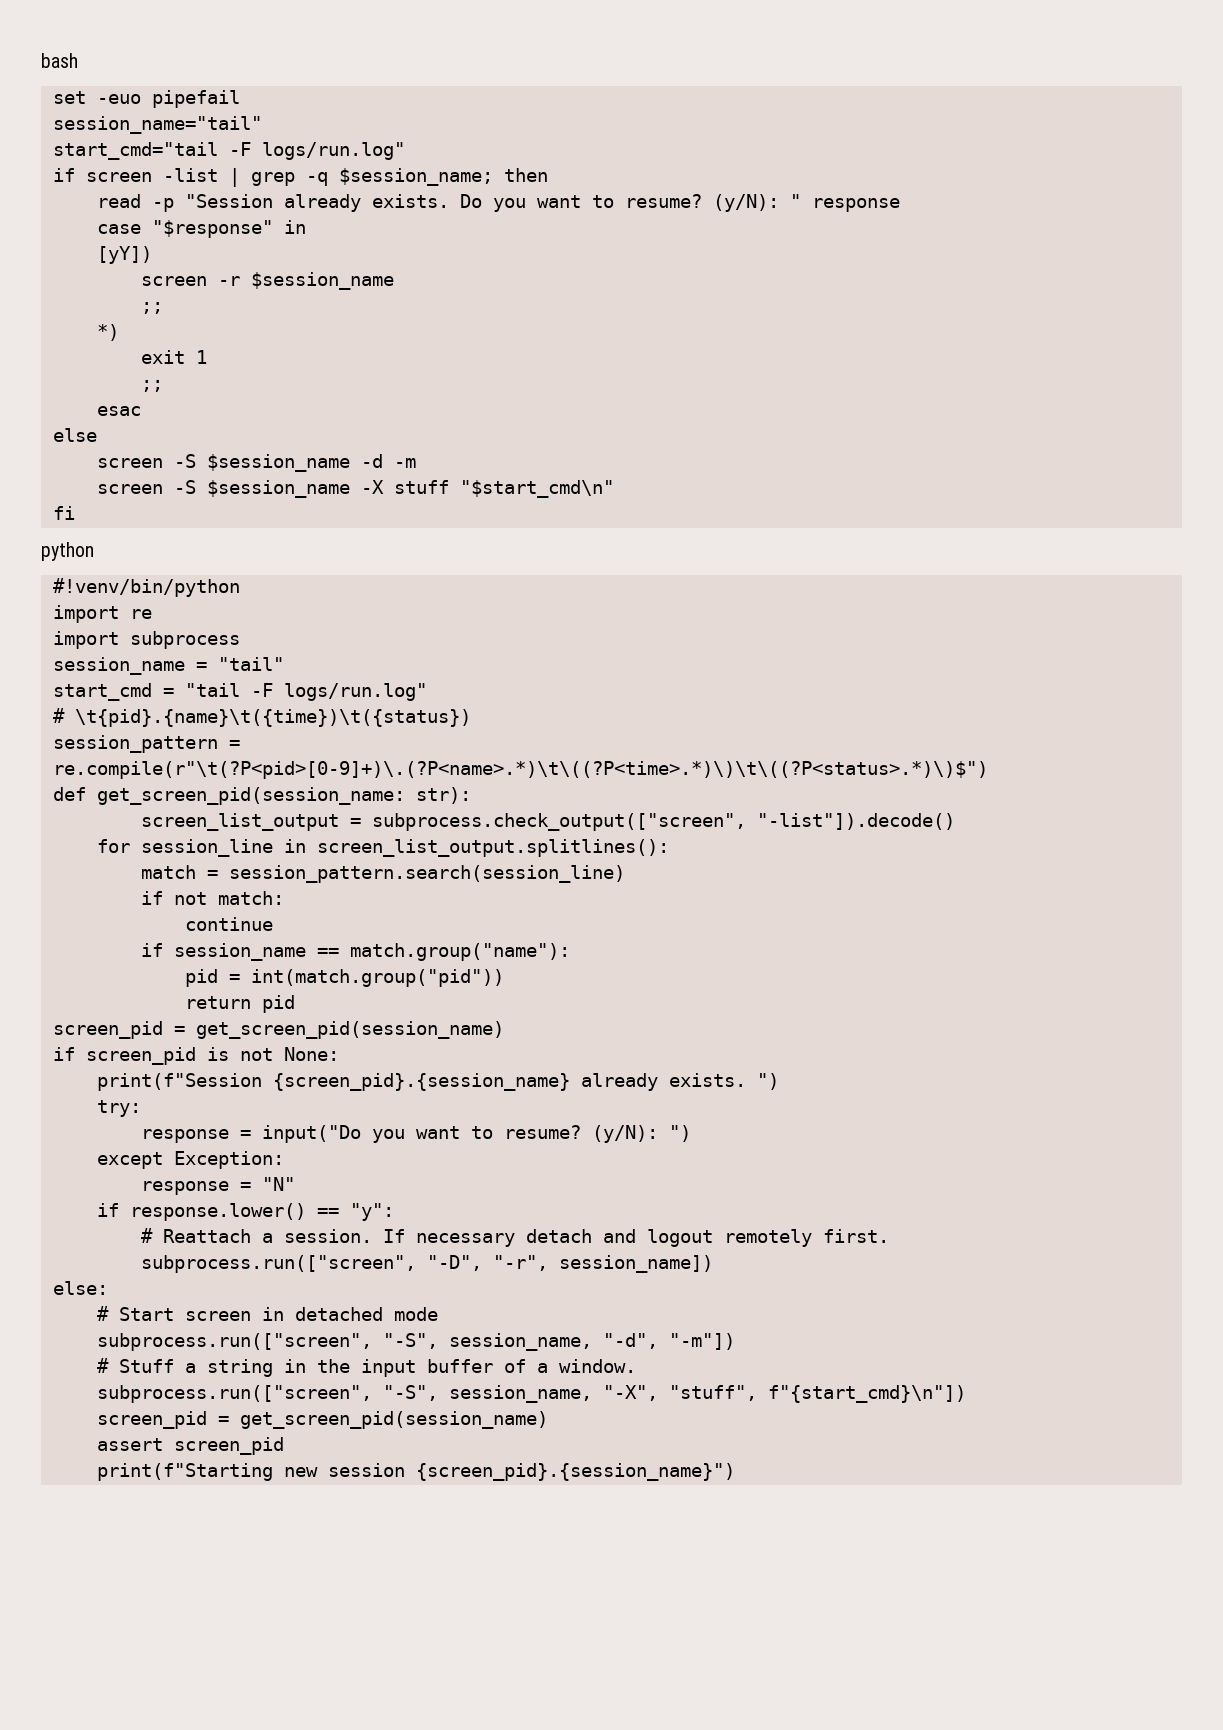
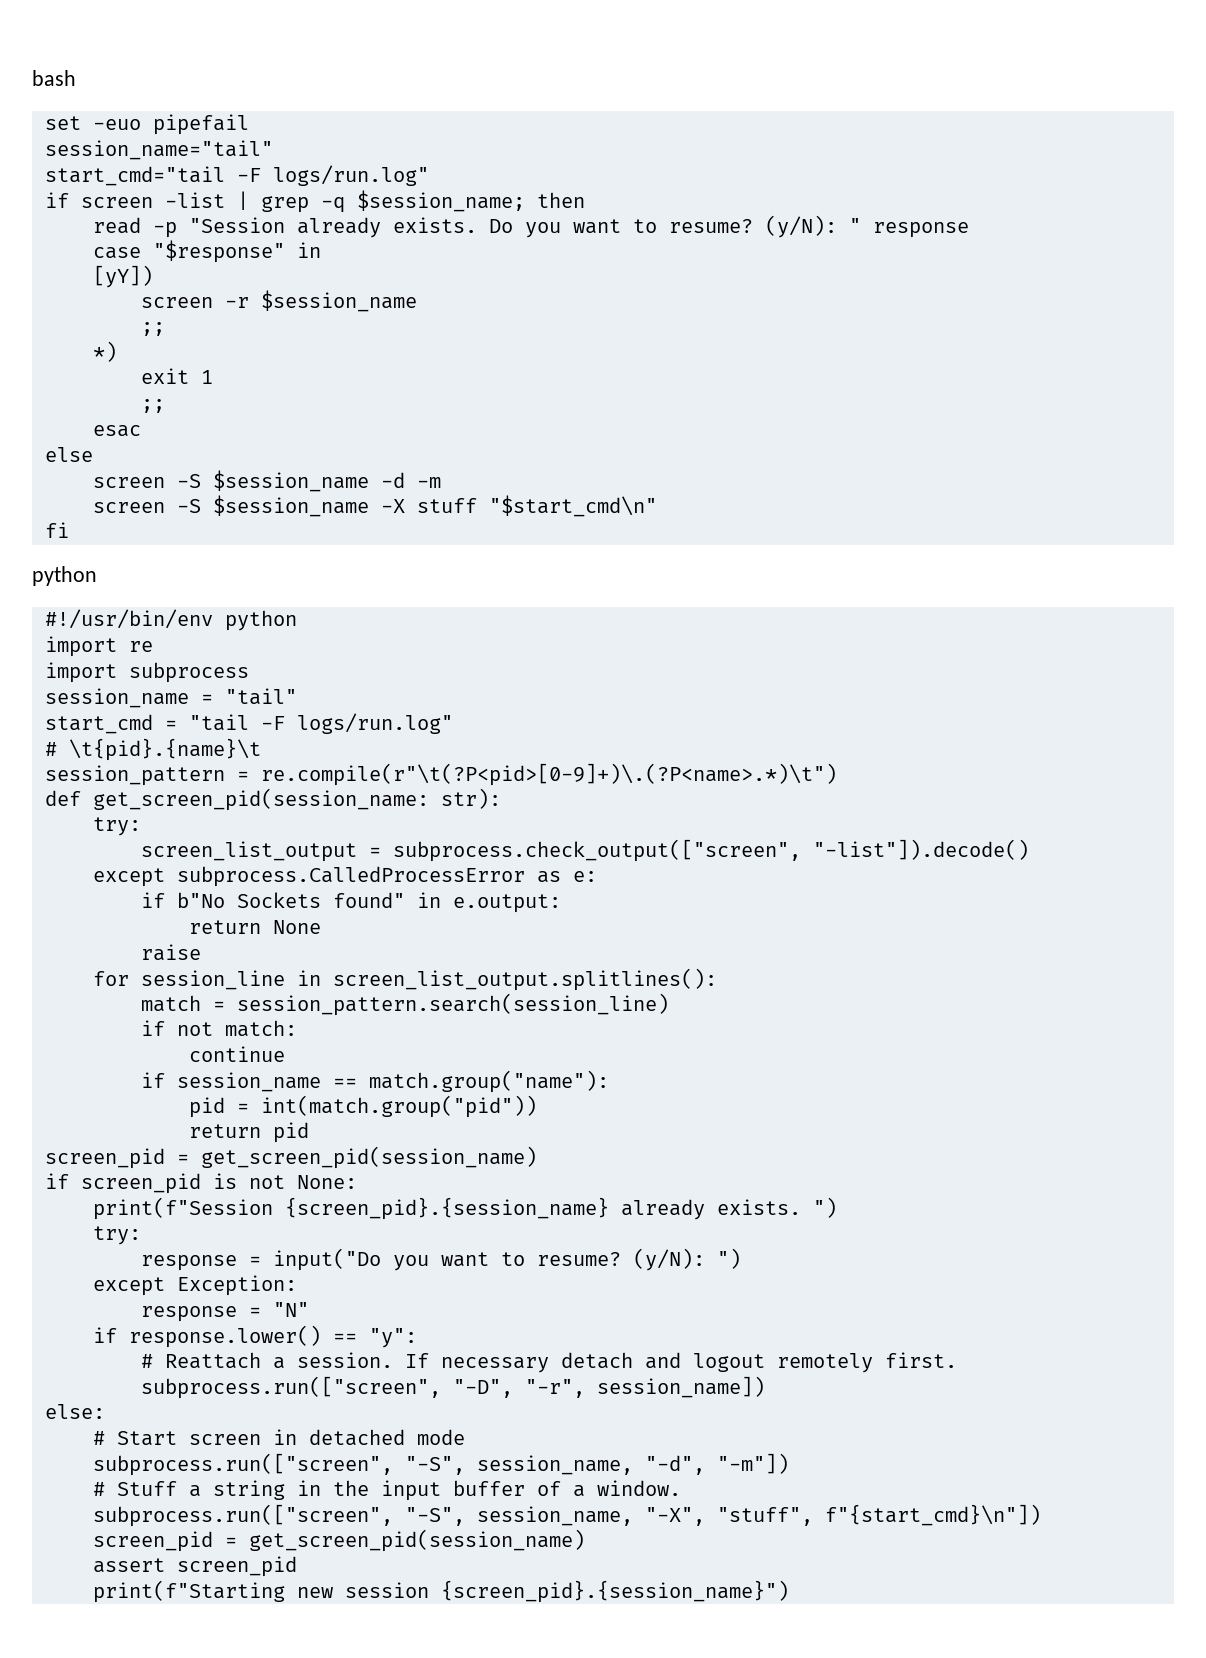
- #!venv/bin/python
+ #!/usr/bin/env python
- # \t{pid}.{name}\t({time})\t({status})
+ # \t{pid}.{name}\t
- session_pattern = re.compile(r"\t(?P<pid>[0-9]+)\.(?P<name>.*)\t\((?P<time>.*)\)\t\((?P<status>.*)\)$")
+ session_pattern = re.compile(r"\t(?P<pid>[0-9]+)\.(?P<name>.*)\t")
  def get_screen_pid(session_name: str):
+ try:
+ except subprocess.CalledProcessError as e:
+ if b"No Sockets found" in e.output:
+ return None
+ raise

